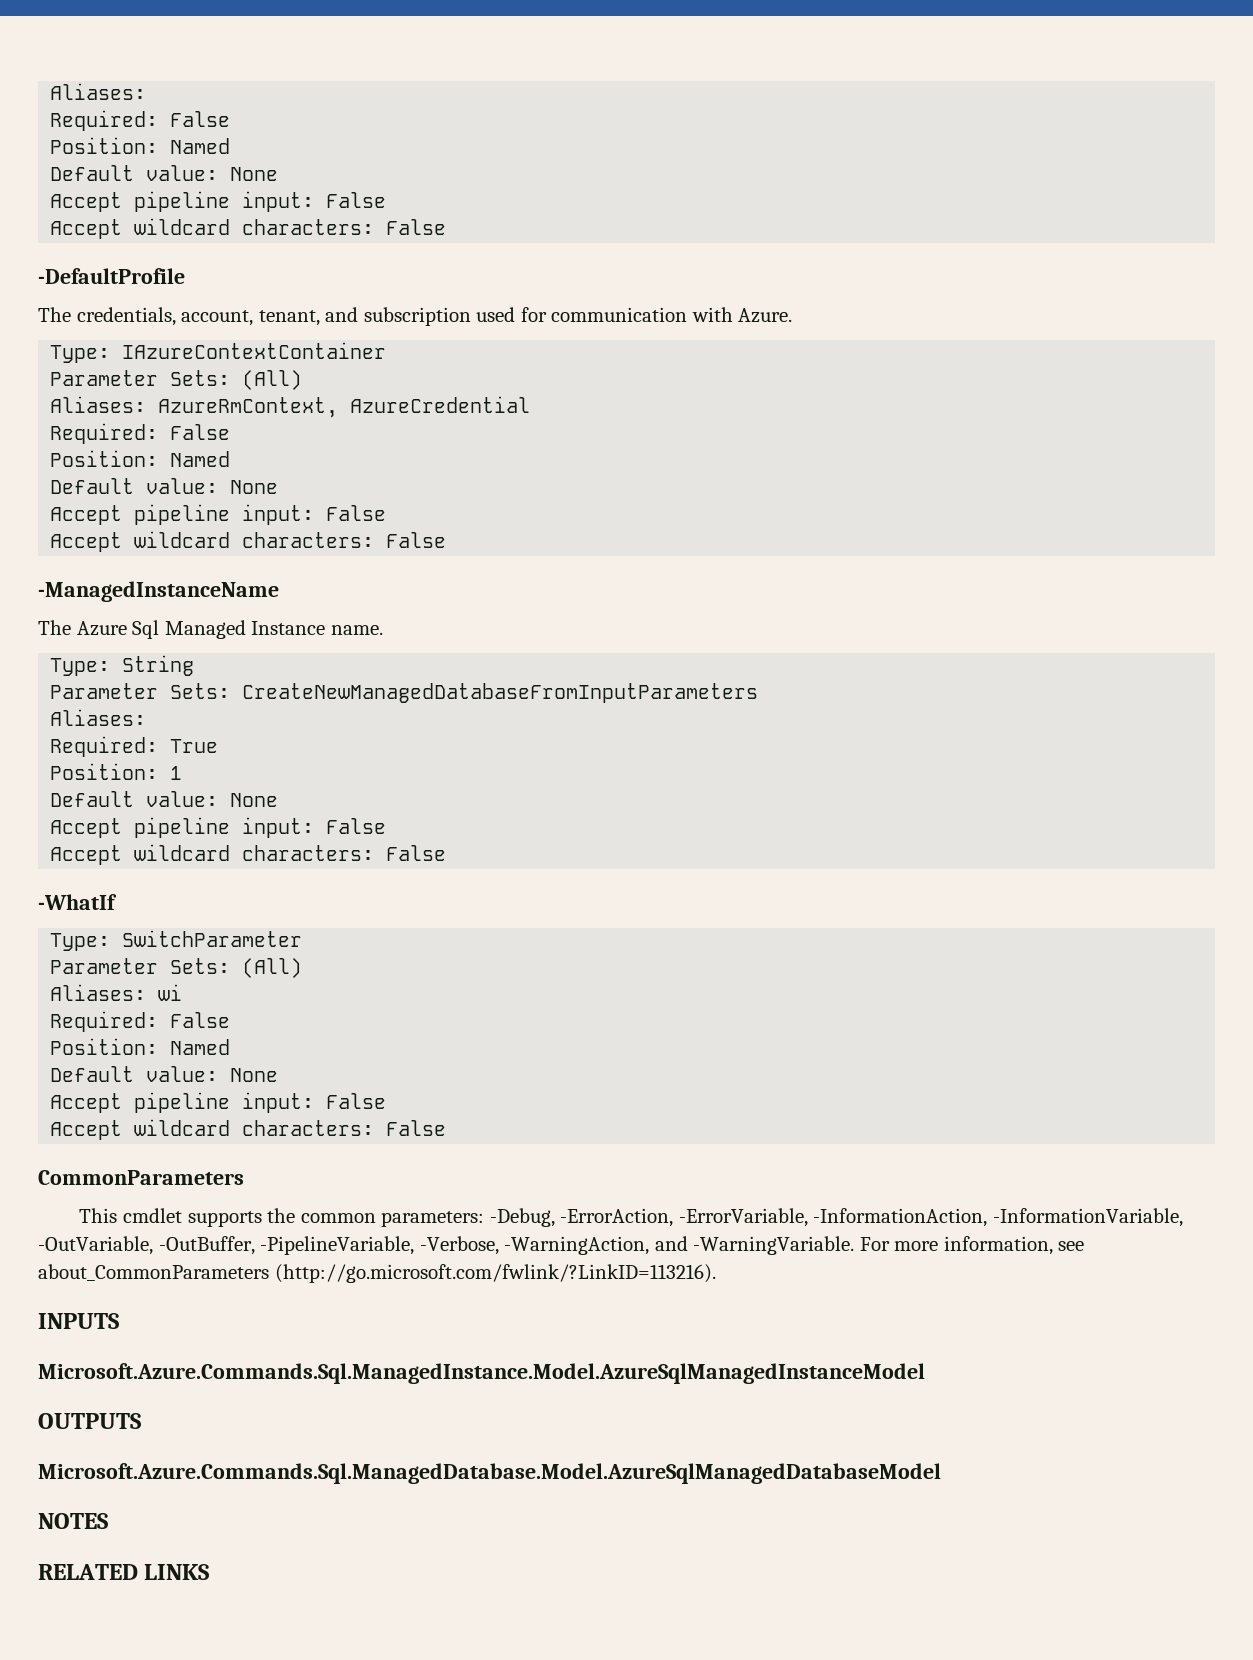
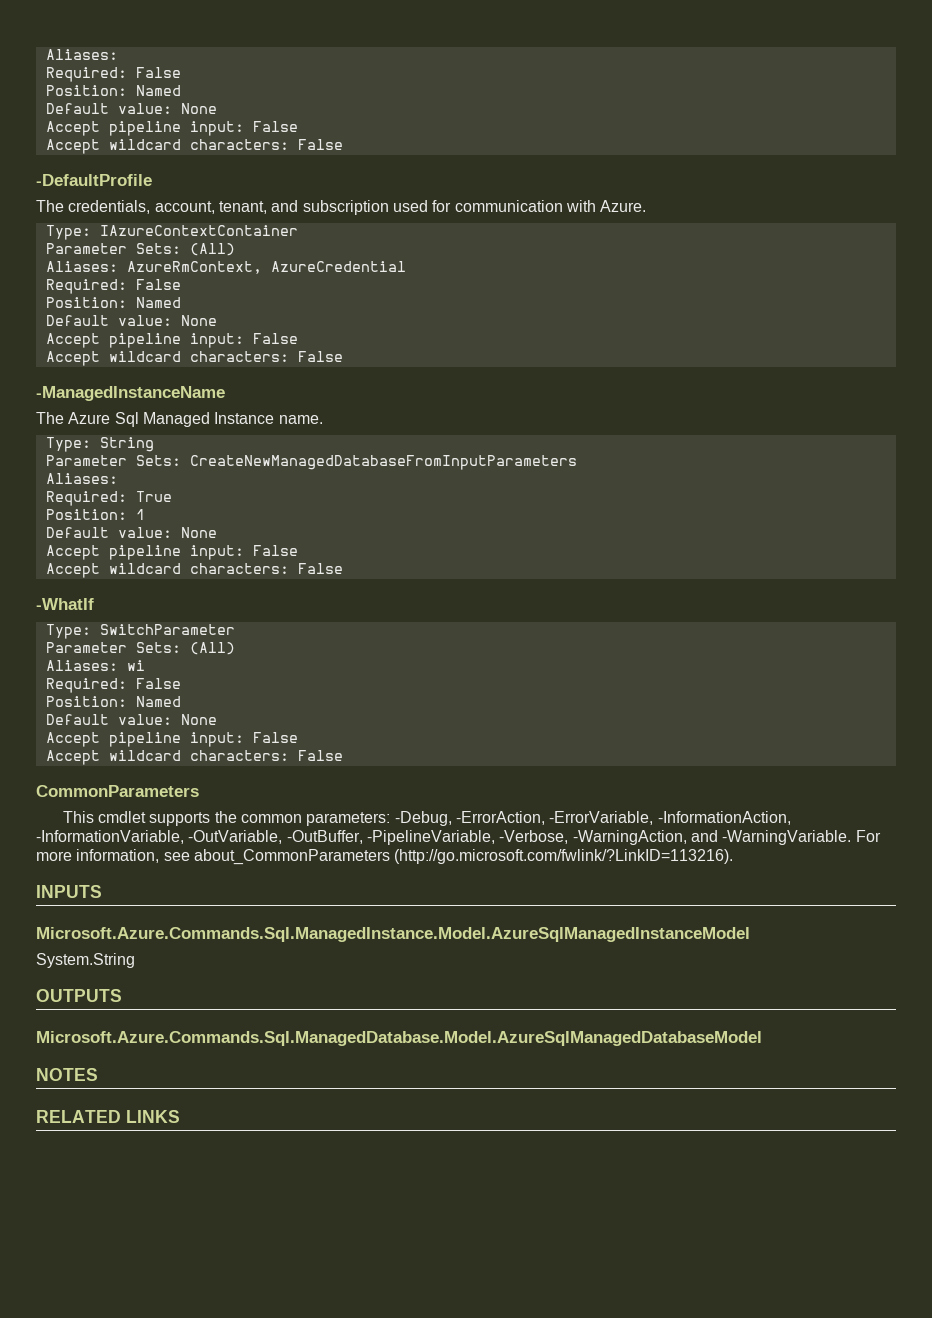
+ System.String

